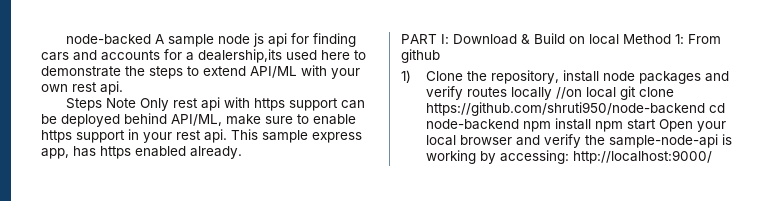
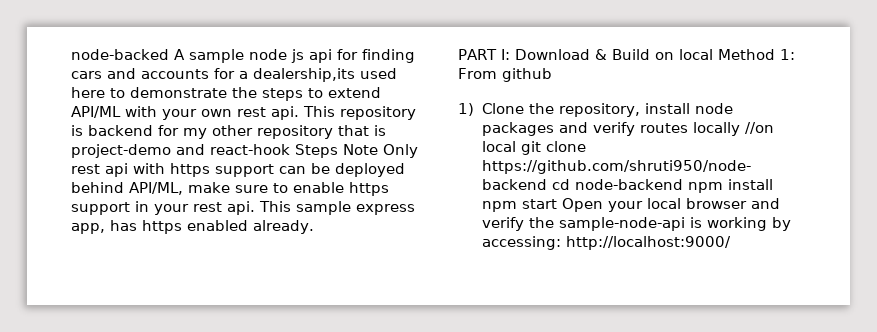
- node-backed A sample node js api for finding cars and accounts for a dealership,its used here to demonstrate the steps to extend API/ML with your own rest api.
- Steps Note Only rest api with https support can be deployed behind API/ML, make sure to enable https support in your rest api.
+ node-backed A sample node js api for finding cars and accounts for a dealership,its used here to demonstrate the steps to extend API/ML with your own rest api. This repository is backend for my other repository that is project-demo and react-hook Steps Note Only rest api with https support can be deployed behind API/ML, make sure to enable https support in your rest api.

